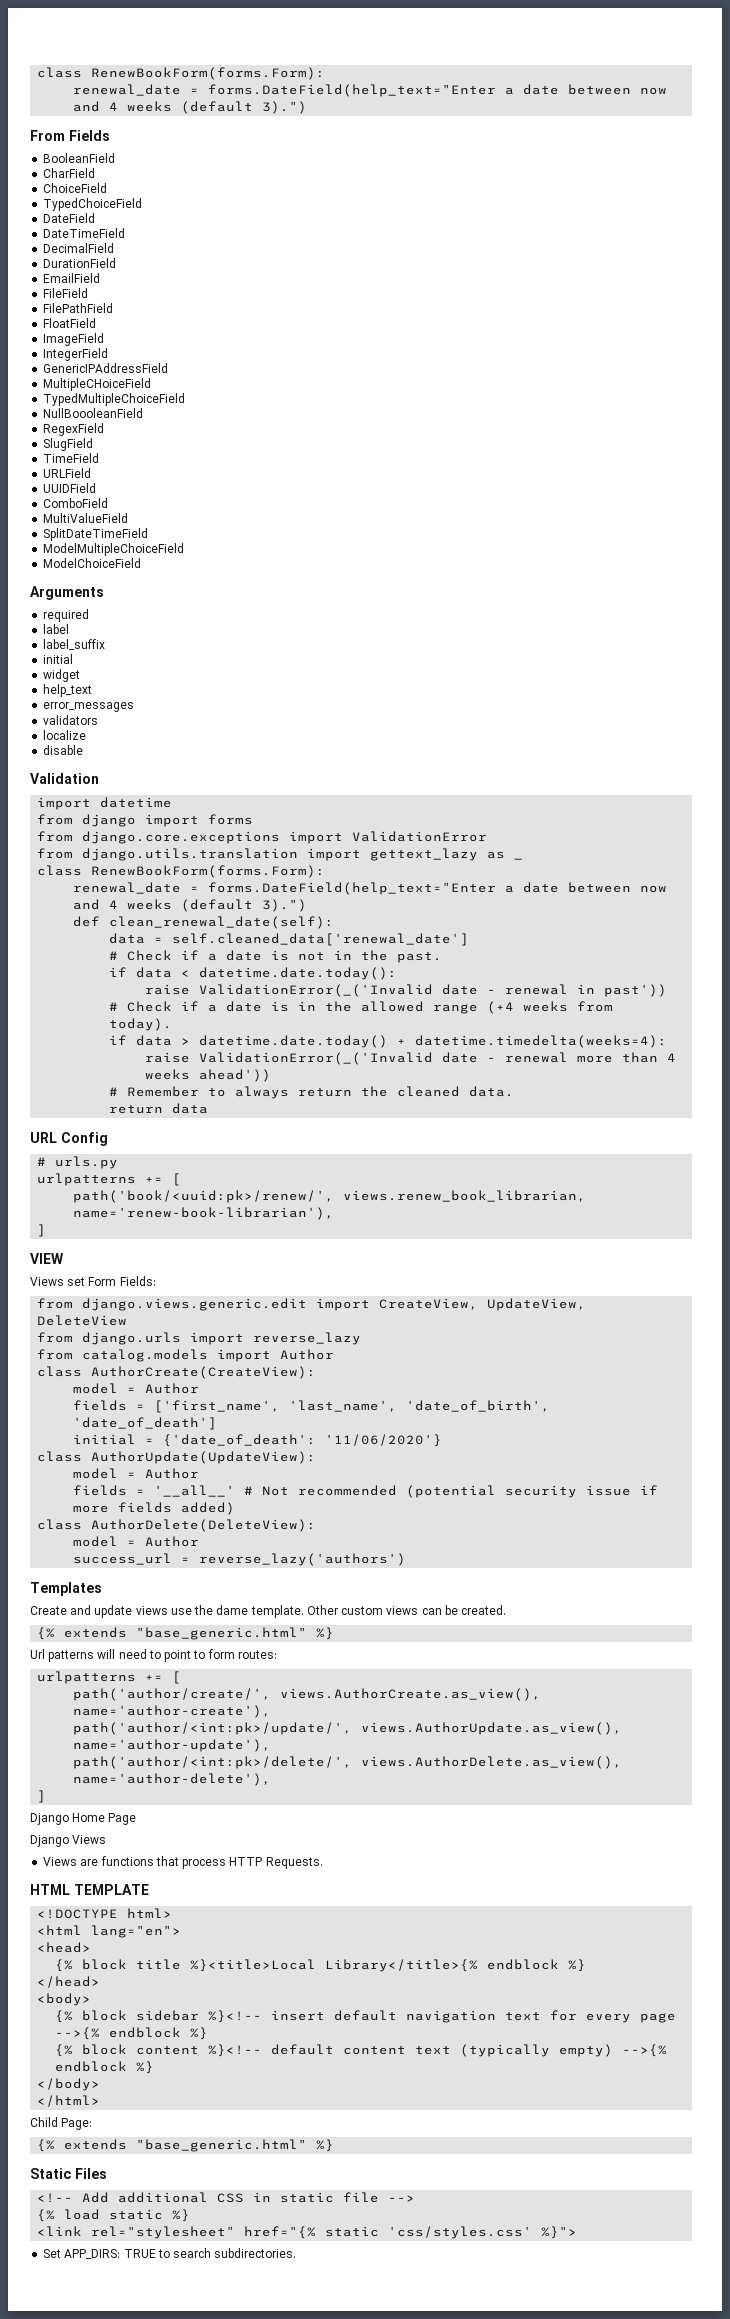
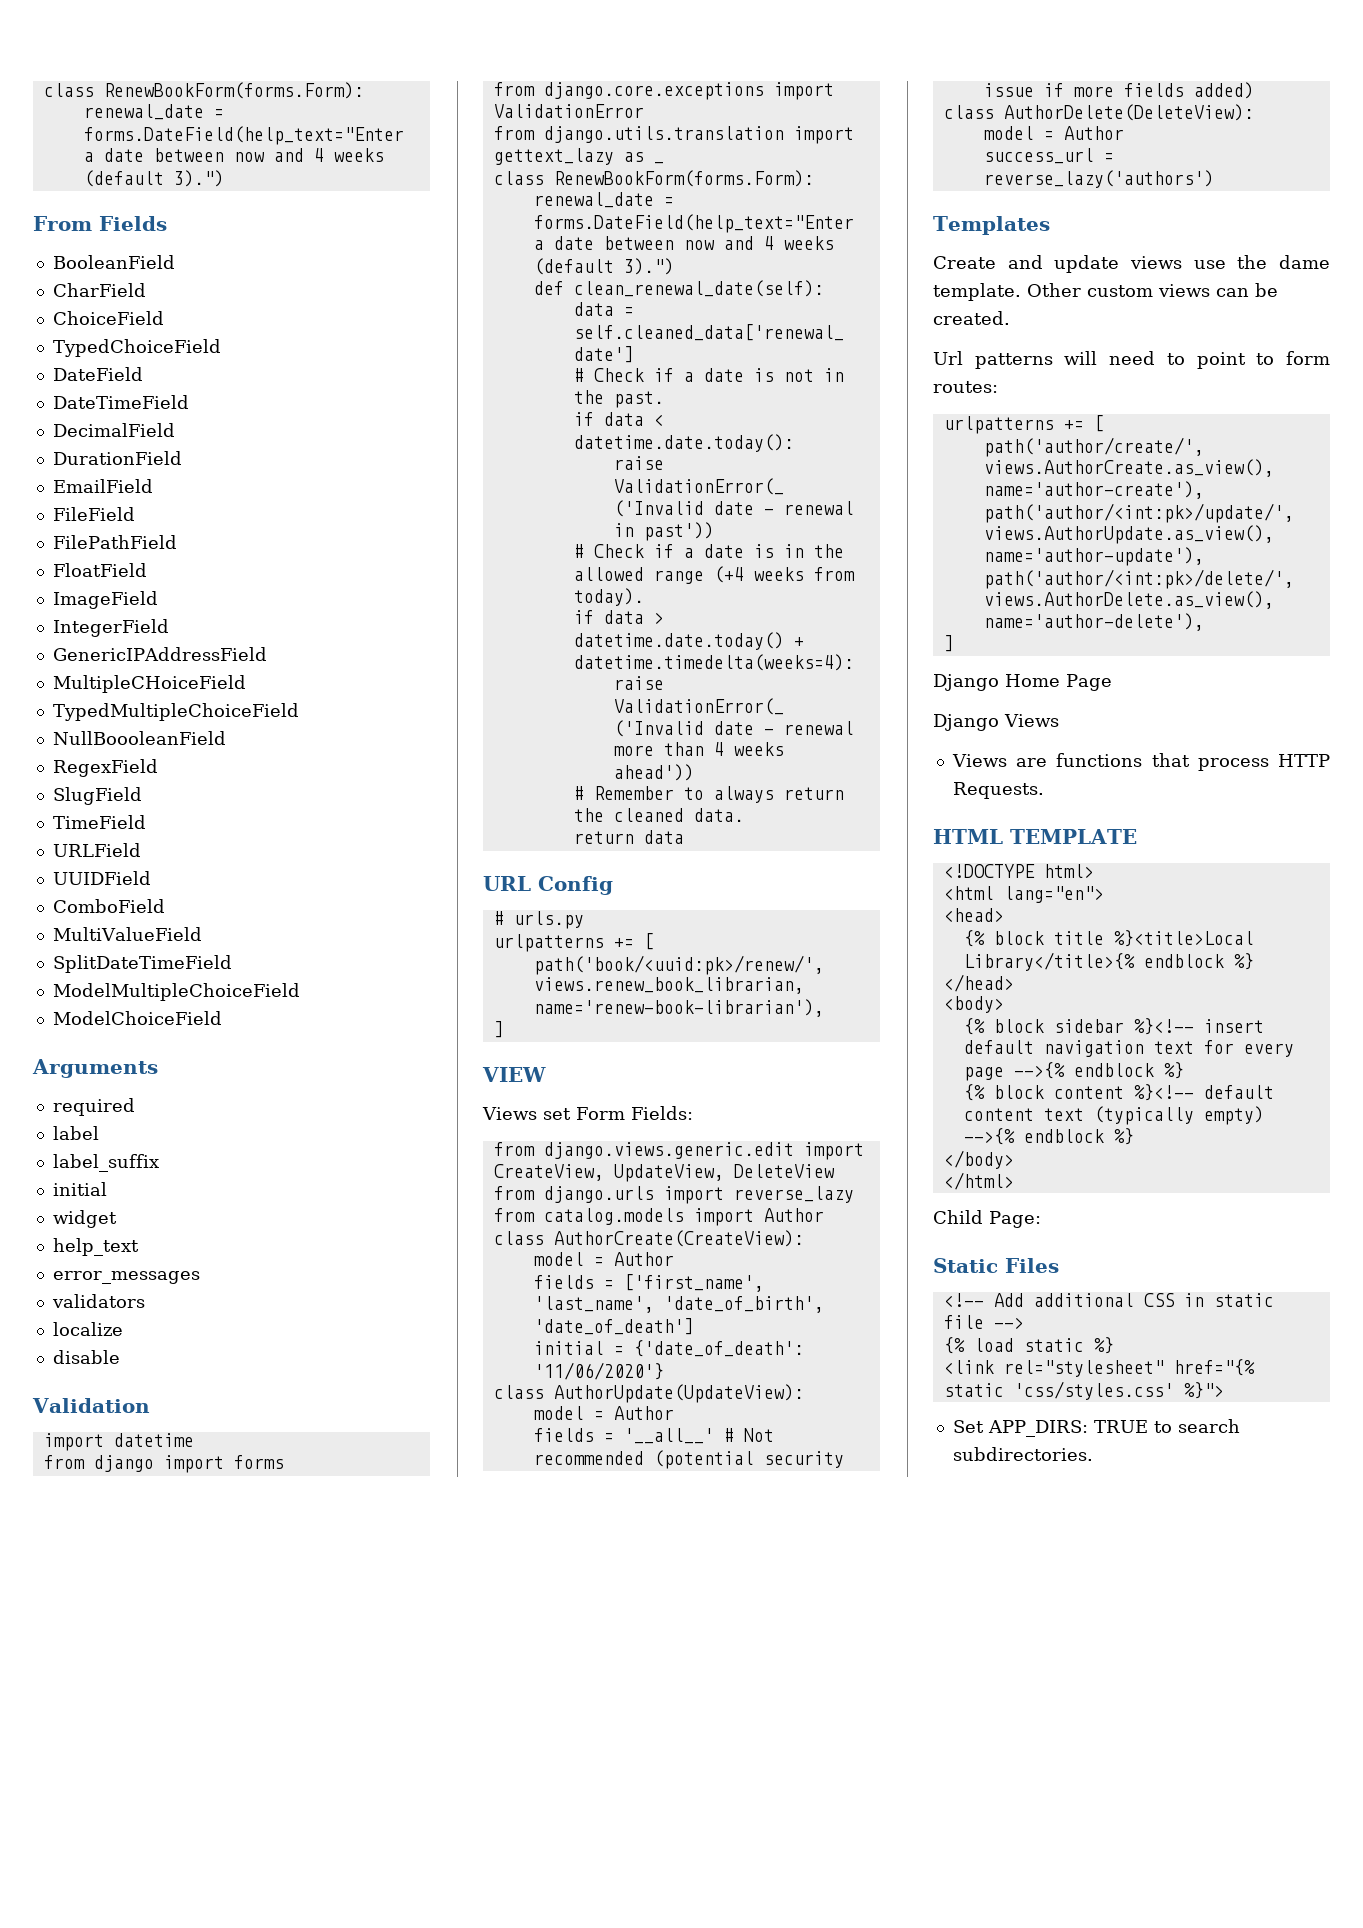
  Other custom views can be created.
- {% extends "base_generic.html" %}
  Child Page:
- {% extends "base_generic.html" %}

